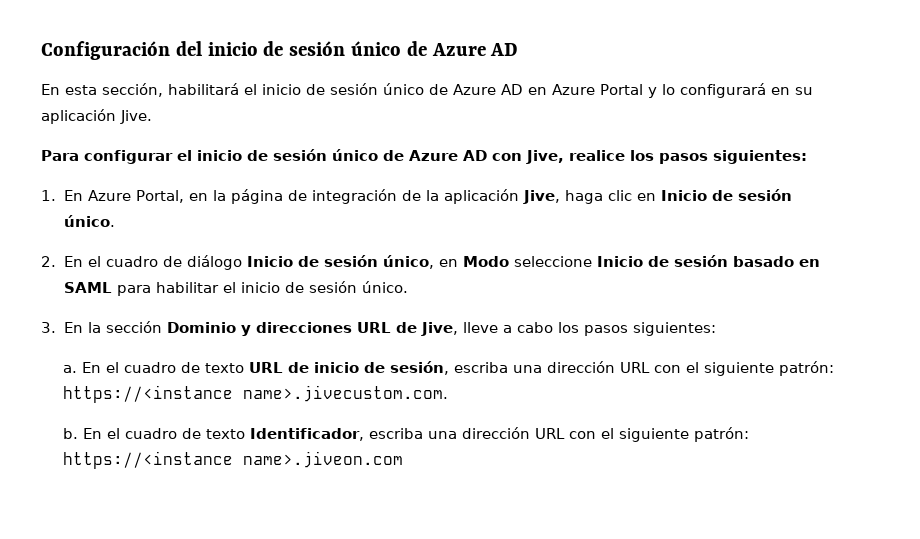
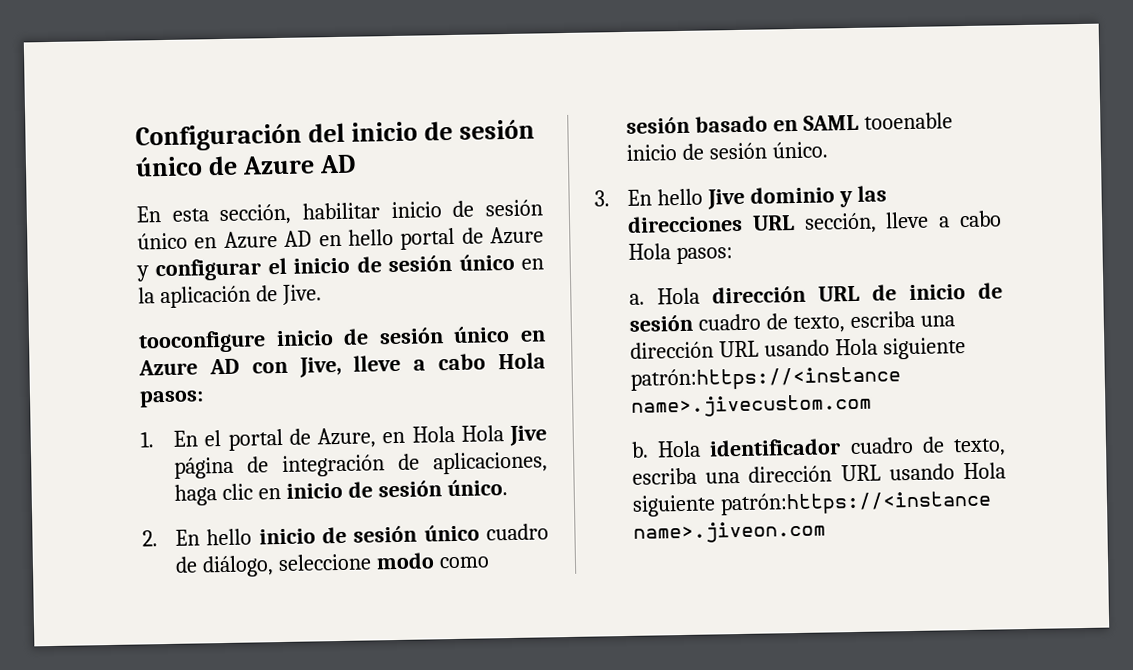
- En esta sección, habilitará el inicio de sesión único de Azure AD en Azure Portal y lo configurará en su aplicación Jive.
- Para configurar el inicio de sesión único de Azure AD con Jive, realice los pasos siguientes:
- 1. En Azure Portal, en la página de integración de la aplicación Jive, haga clic en Inicio de sesión único.
- 2. En el cuadro de diálogo Inicio de sesión único, en Modo seleccione Inicio de sesión basado en SAML para habilitar el inicio de sesión único.
- 3. En la sección Dominio y direcciones URL de Jive, lleve a cabo los pasos siguientes:
- a. En el cuadro de texto URL de inicio de sesión, escriba una dirección URL con el siguiente patrón: https://<instance name>.jivecustom.com.
- b. En el cuadro de texto Identificador, escriba una dirección URL con el siguiente patrón: https://<instance name>.jiveon.com
+ En esta sección, habilitar inicio de sesión único en Azure AD en hello portal de Azure y configurar el inicio de sesión único en la aplicación de Jive.
+ tooconfigure inicio de sesión único en Azure AD con Jive, lleve a cabo Hola pasos:
+ 1. En el portal de Azure, en Hola Hola Jive página de integración de aplicaciones, haga clic en inicio de sesión único.
+ 2. En hello inicio de sesión único cuadro de diálogo, seleccione modo como sesión basado en SAML tooenable inicio de sesión único.
+ 3. En hello Jive dominio y las direcciones URL sección, lleve a cabo Hola pasos:
+ a. Hola dirección URL de inicio de sesión cuadro de texto, escriba una dirección URL usando Hola siguiente patrón:https://<instance name>.jivecustom.com
+ b. Hola identificador cuadro de texto, escriba una dirección URL usando Hola siguiente patrón:https://<instance name>.jiveon.com

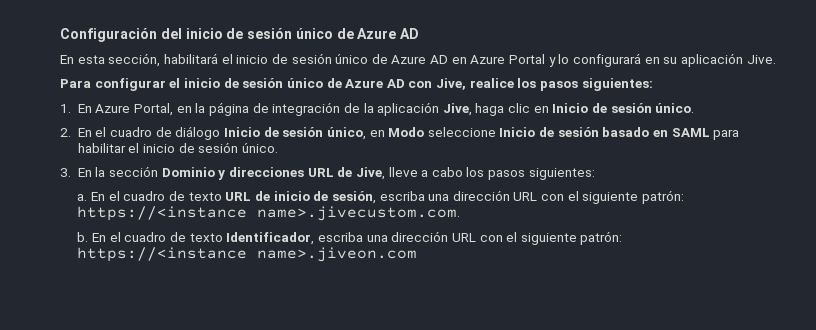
- En esta sección, habilitar inicio de sesión único en Azure AD en hello portal de Azure y configurar el inicio de sesión único en la aplicación de Jive.
- tooconfigure inicio de sesión único en Azure AD con Jive, lleve a cabo Hola pasos:
- 1. En el portal de Azure, en Hola Hola Jive página de integración de aplicaciones, haga clic en inicio de sesión único.
- 2. En hello inicio de sesión único cuadro de diálogo, seleccione modo como sesión basado en SAML tooenable inicio de sesión único.
- 3. En hello Jive dominio y las direcciones URL sección, lleve a cabo Hola pasos:
- a. Hola dirección URL de inicio de sesión cuadro de texto, escriba una dirección URL usando Hola siguiente patrón:https://<instance name>.jivecustom.com
- b. Hola identificador cuadro de texto, escriba una dirección URL usando Hola siguiente patrón:https://<instance name>.jiveon.com
+ En esta sección, habilitará el inicio de sesión único de Azure AD en Azure Portal y lo configurará en su aplicación Jive.
+ Para configurar el inicio de sesión único de Azure AD con Jive, realice los pasos siguientes:
+ 1. En Azure Portal, en la página de integración de la aplicación Jive, haga clic en Inicio de sesión único.
+ 2. En el cuadro de diálogo Inicio de sesión único, en Modo seleccione Inicio de sesión basado en SAML para habilitar el inicio de sesión único.
+ 3. En la sección Dominio y direcciones URL de Jive, lleve a cabo los pasos siguientes:
+ a. En el cuadro de texto URL de inicio de sesión, escriba una dirección URL con el siguiente patrón: https://<instance name>.jivecustom.com.
+ b. En el cuadro de texto Identificador, escriba una dirección URL con el siguiente patrón: https://<instance name>.jiveon.com

